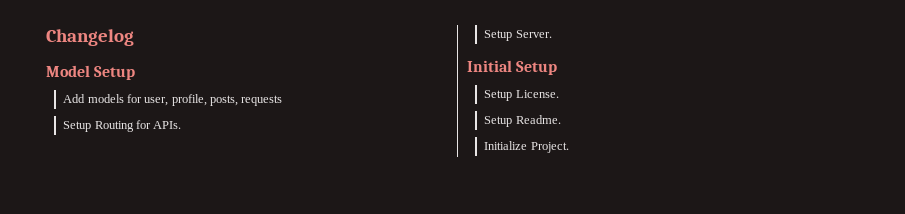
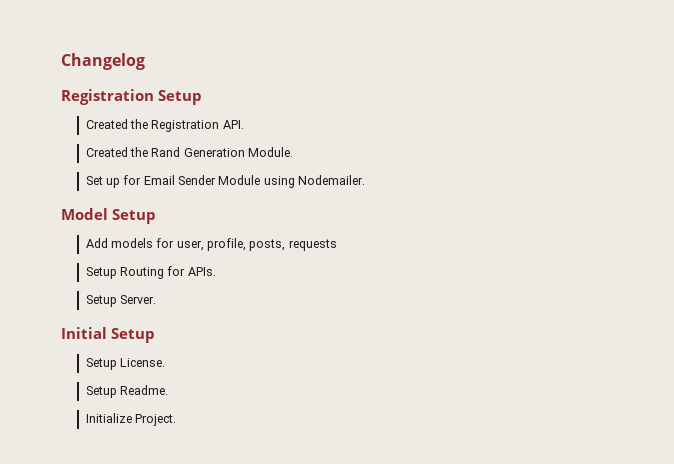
+ Registration Setup
+ Created the Registration API.
+ Created the Rand Generation Module.
+ Set up for Email Sender Module using Nodemailer.

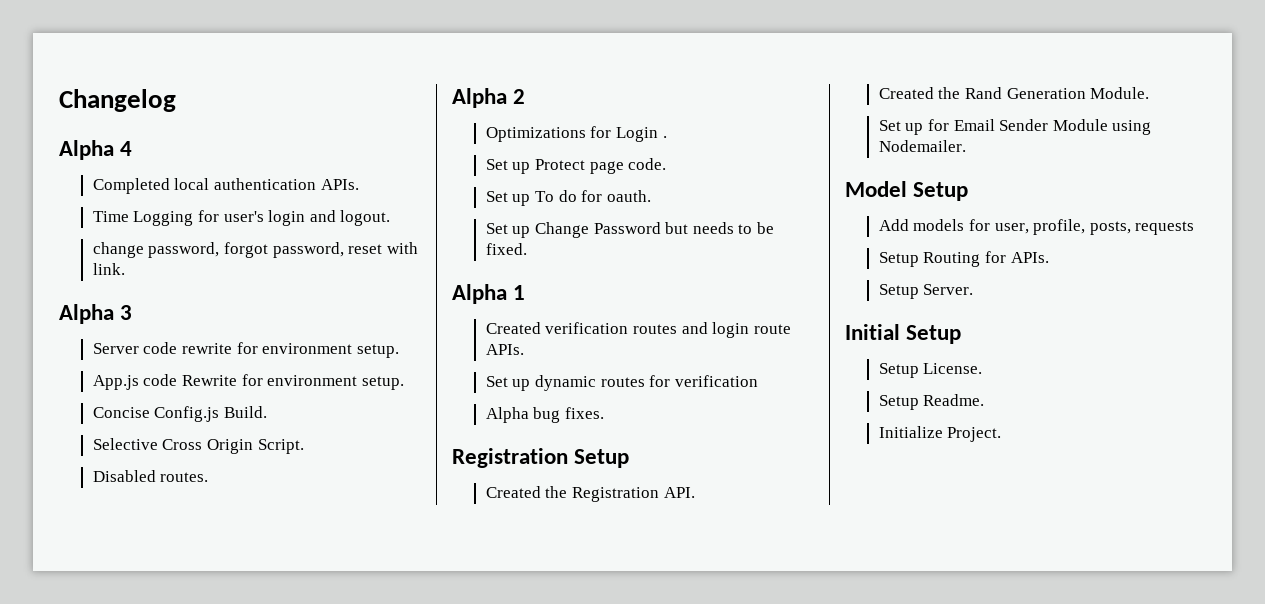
+ Alpha 4
+ Completed local authentication APIs.
+ Time Logging for user's login and logout.
+ change password, forgot password, reset with link.
+ Alpha 3
+ Server code rewrite for environment setup.
+ App.js code Rewrite for environment setup.
+ Concise Config.js Build.
+ Selective Cross Origin Script.
+ Disabled routes.
+ Alpha 2
+ Optimizations for Login .
+ Set up Protect page code.
+ Set up To do for oauth.
+ Set up Change Password but needs to be fixed.
+ Alpha 1
+ Created verification routes and login route APIs.
+ Set up dynamic routes for verification
+ Alpha bug fixes.

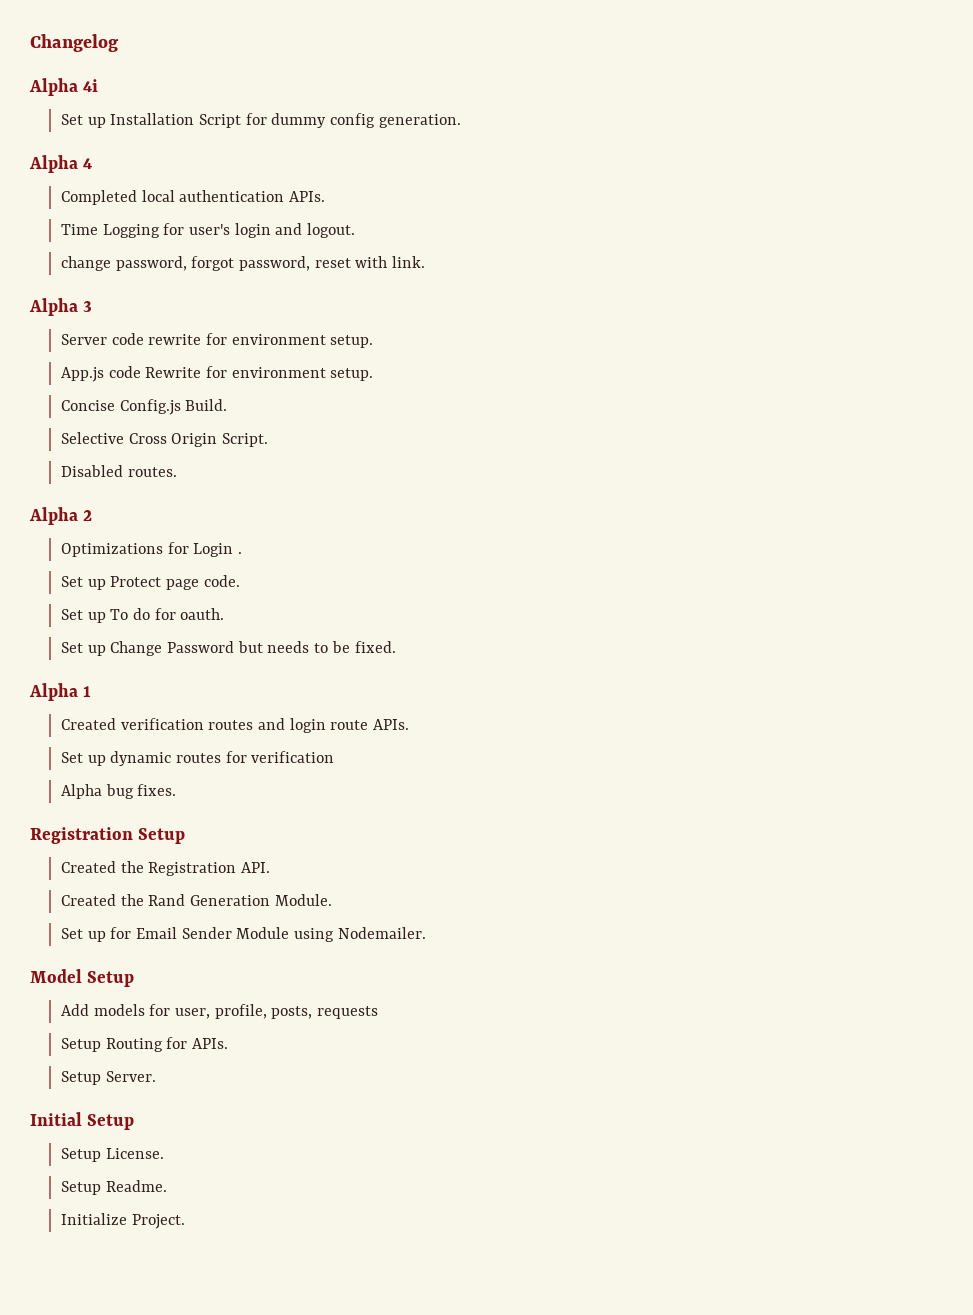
+ Alpha 4i
+ Set up Installation Script for dummy config generation.

